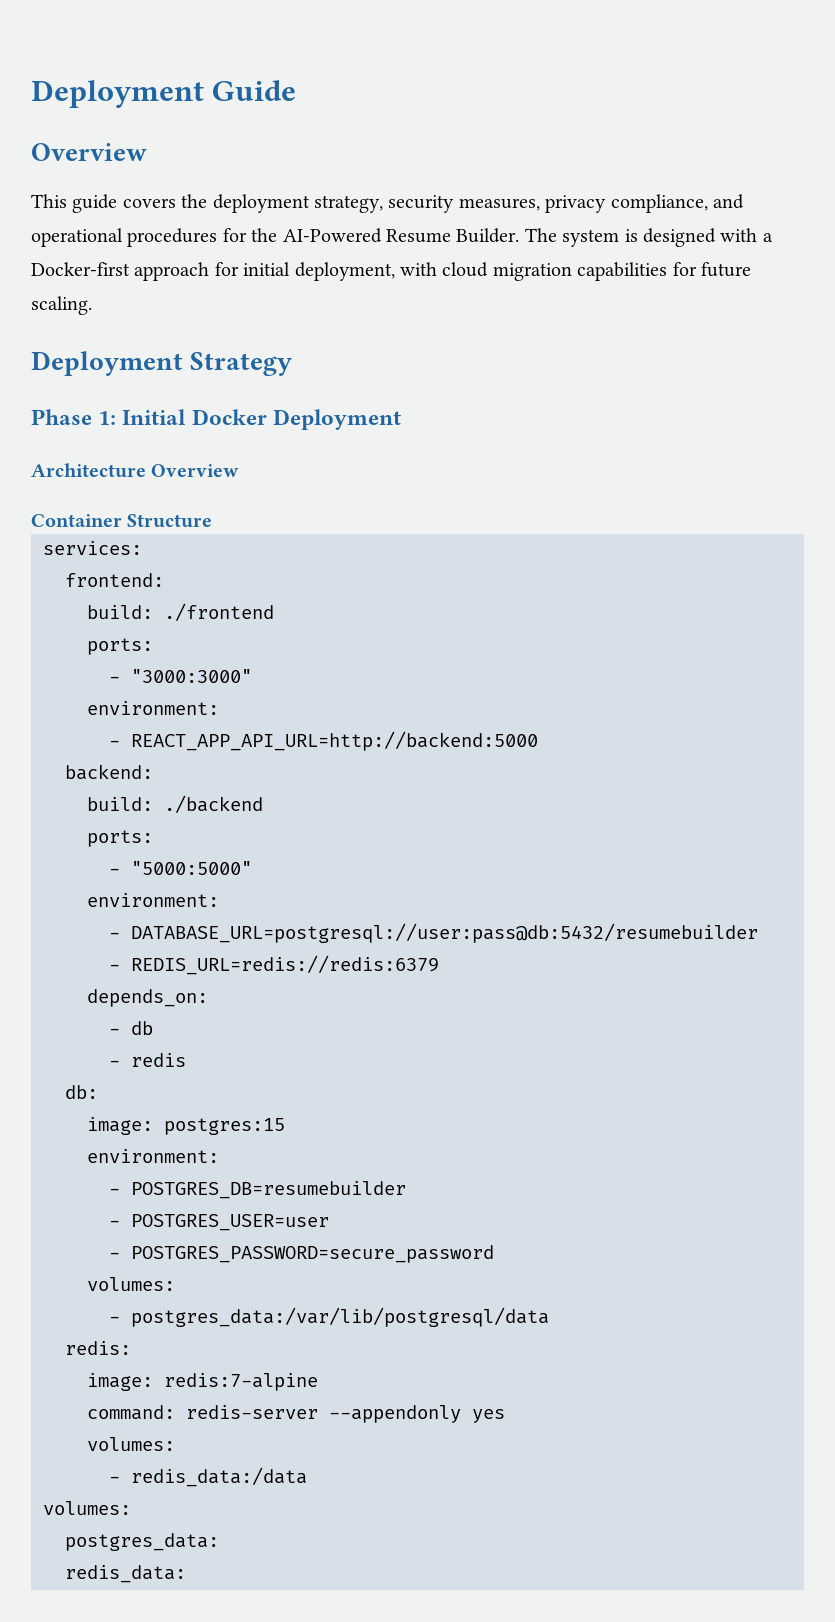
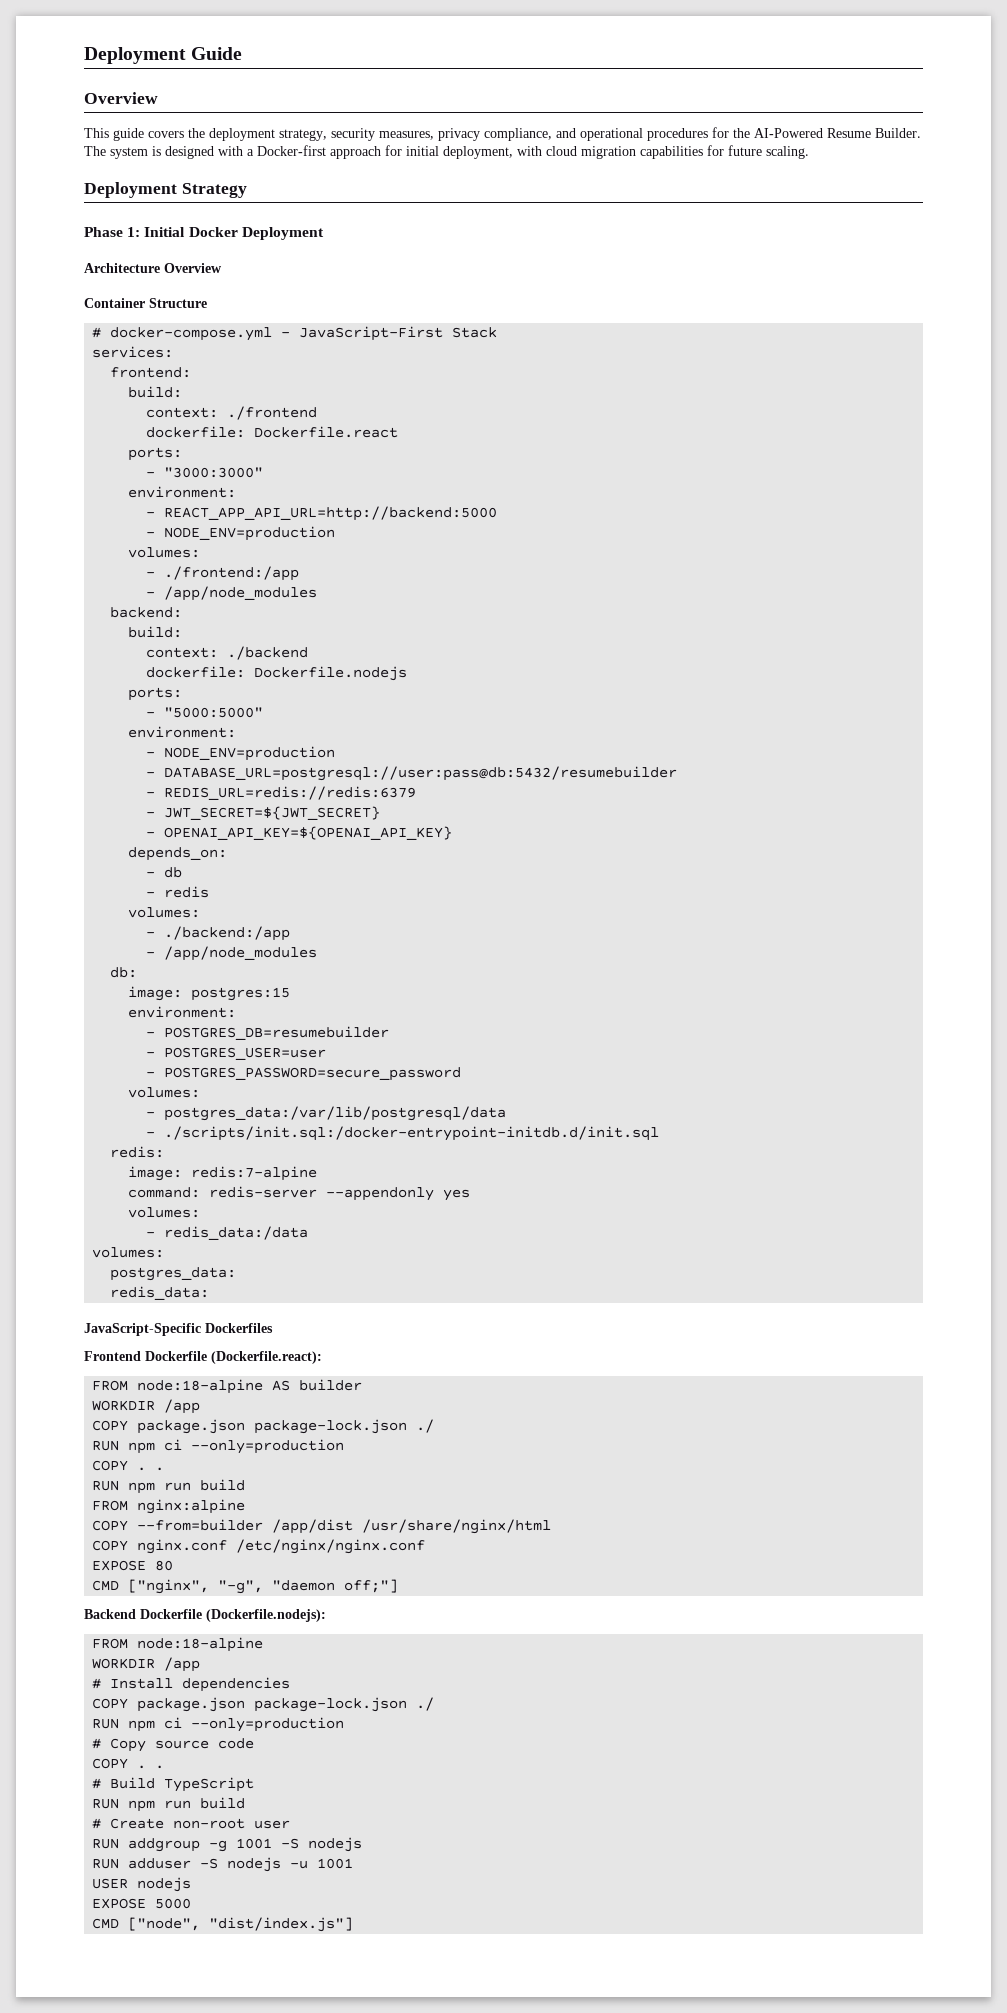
+ # docker-compose.yml - JavaScript-First Stack
  frontend:
- build: ./frontend
+ build:
+ context: ./frontend
+ dockerfile: Dockerfile.react
  - REACT_APP_API_URL=http://backend:5000
+ - NODE_ENV=production
+ volumes:
+ - ./frontend:/app
+ - /app/node_modules
  backend:
- build: ./backend
+ build:
+ context: ./backend
+ dockerfile: Dockerfile.nodejs
  - "5000:5000"
  environment:
+ - NODE_ENV=production
+ - JWT_SECRET=${JWT_SECRET}
+ - OPENAI_API_KEY=${OPENAI_API_KEY}
  - redis
+ volumes:
+ - ./backend:/app
+ - /app/node_modules
+ - ./scripts/init.sql:/docker-entrypoint-initdb.d/init.sql
+ JavaScript-Specific Dockerfiles
+ Frontend Dockerfile (Dockerfile.react):
+ FROM node:18-alpine AS builder
+ WORKDIR /app
+ COPY package.json package-lock.json ./
+ RUN npm ci --only=production
+ COPY . .
+ RUN npm run build
+ FROM nginx:alpine
+ COPY --from=builder /app/dist /usr/share/nginx/html
+ COPY nginx.conf /etc/nginx/nginx.conf
+ EXPOSE 80
+ CMD ["nginx", "-g", "daemon off;"]
+ Backend Dockerfile (Dockerfile.nodejs):
+ FROM node:18-alpine
+ WORKDIR /app
+ # Install dependencies
+ COPY package.json package-lock.json ./
+ RUN npm ci --only=production
+ # Copy source code
+ COPY . .
+ # Build TypeScript
+ RUN npm run build
+ # Create non-root user
+ RUN addgroup -g 1001 -S nodejs
+ RUN adduser -S nodejs -u 1001
+ USER nodejs
+ EXPOSE 5000
+ CMD ["node", "dist/index.js"]

